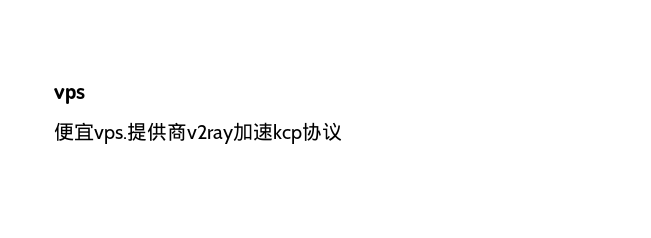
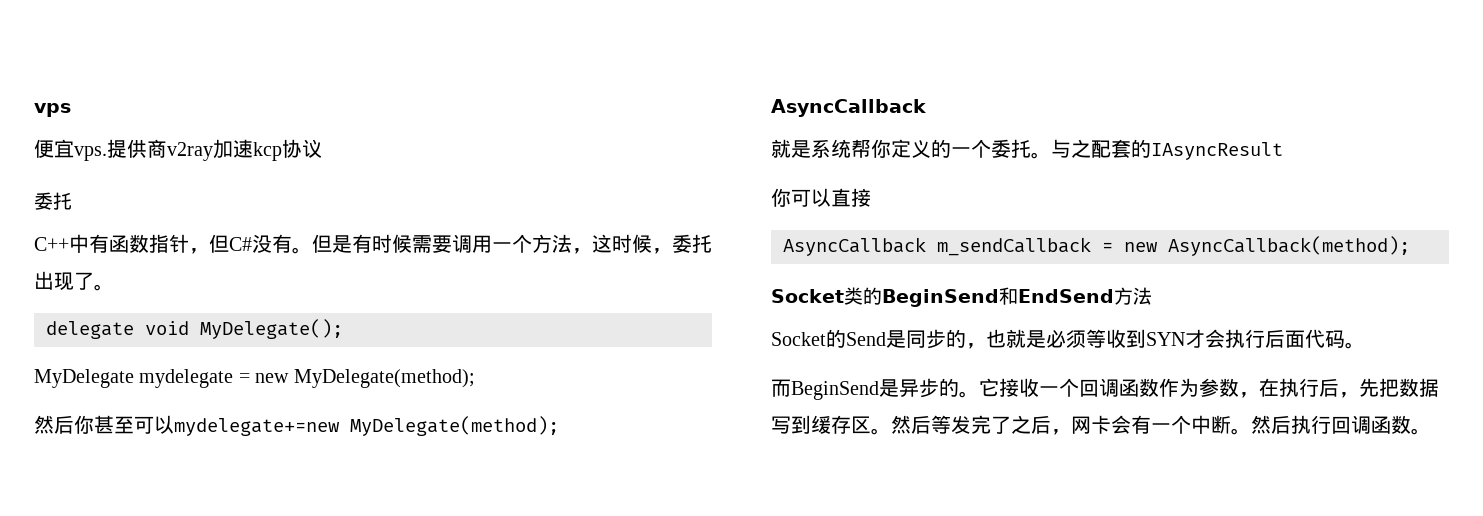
  提供商v2ray加速kcp协议
+ 委托
+ C++中有函数指针，但C#没有。但是有时候需要调用一个方法，这时候，委托出现了。
+ delegate void MyDelegate();
+ MyDelegate mydelegate = new MyDelegate(method);
+ 然后你甚至可以mydelegate+=new MyDelegate(method);
+ AsyncCallback
+ 就是系统帮你定义的一个委托。与之配套的IAsyncResult
+ 你可以直接
+ AsyncCallback m_sendCallback = new AsyncCallback(method);
+ Socket类的BeginSend和EndSend方法
+ Socket的Send是同步的，也就是必须等收到SYN才会执行后面代码。
+ 而BeginSend是异步的。它接收一个回调函数作为参数，在执行后，先把数据写到缓存区。然后等发完了之后，网卡会有一个中断。然后执行回调函数。

